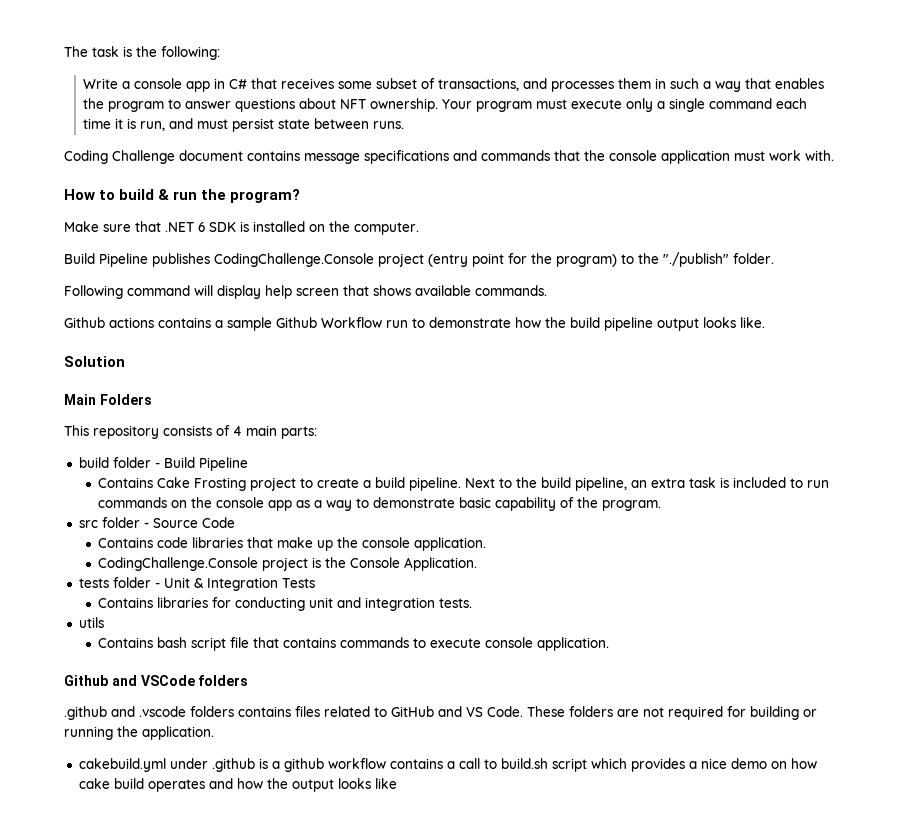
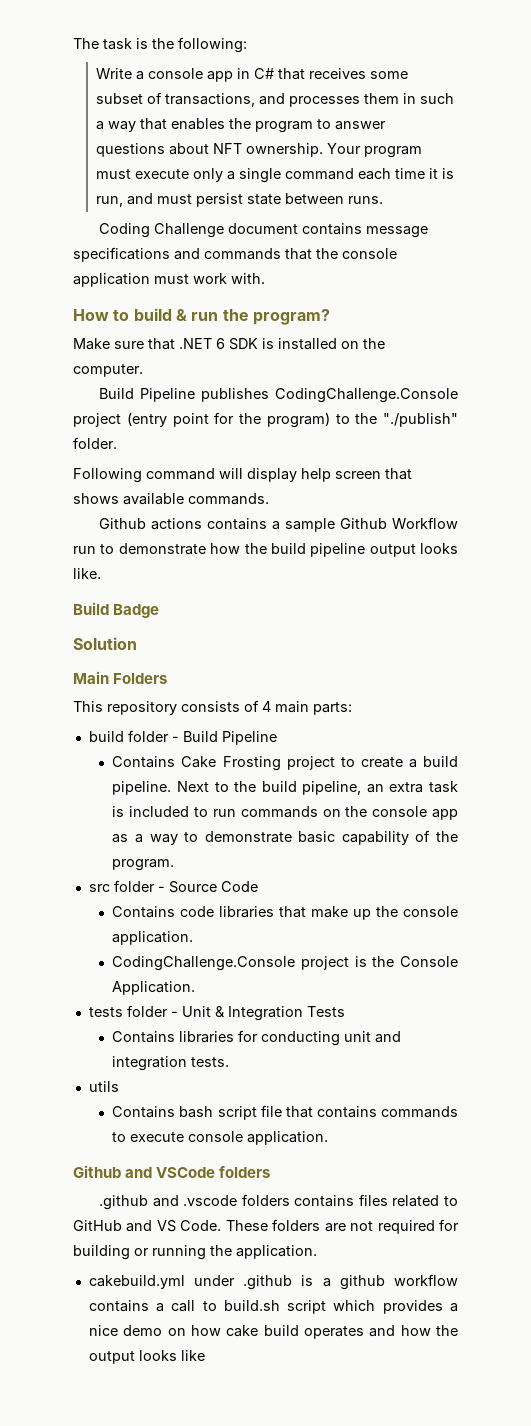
+ Build Badge

